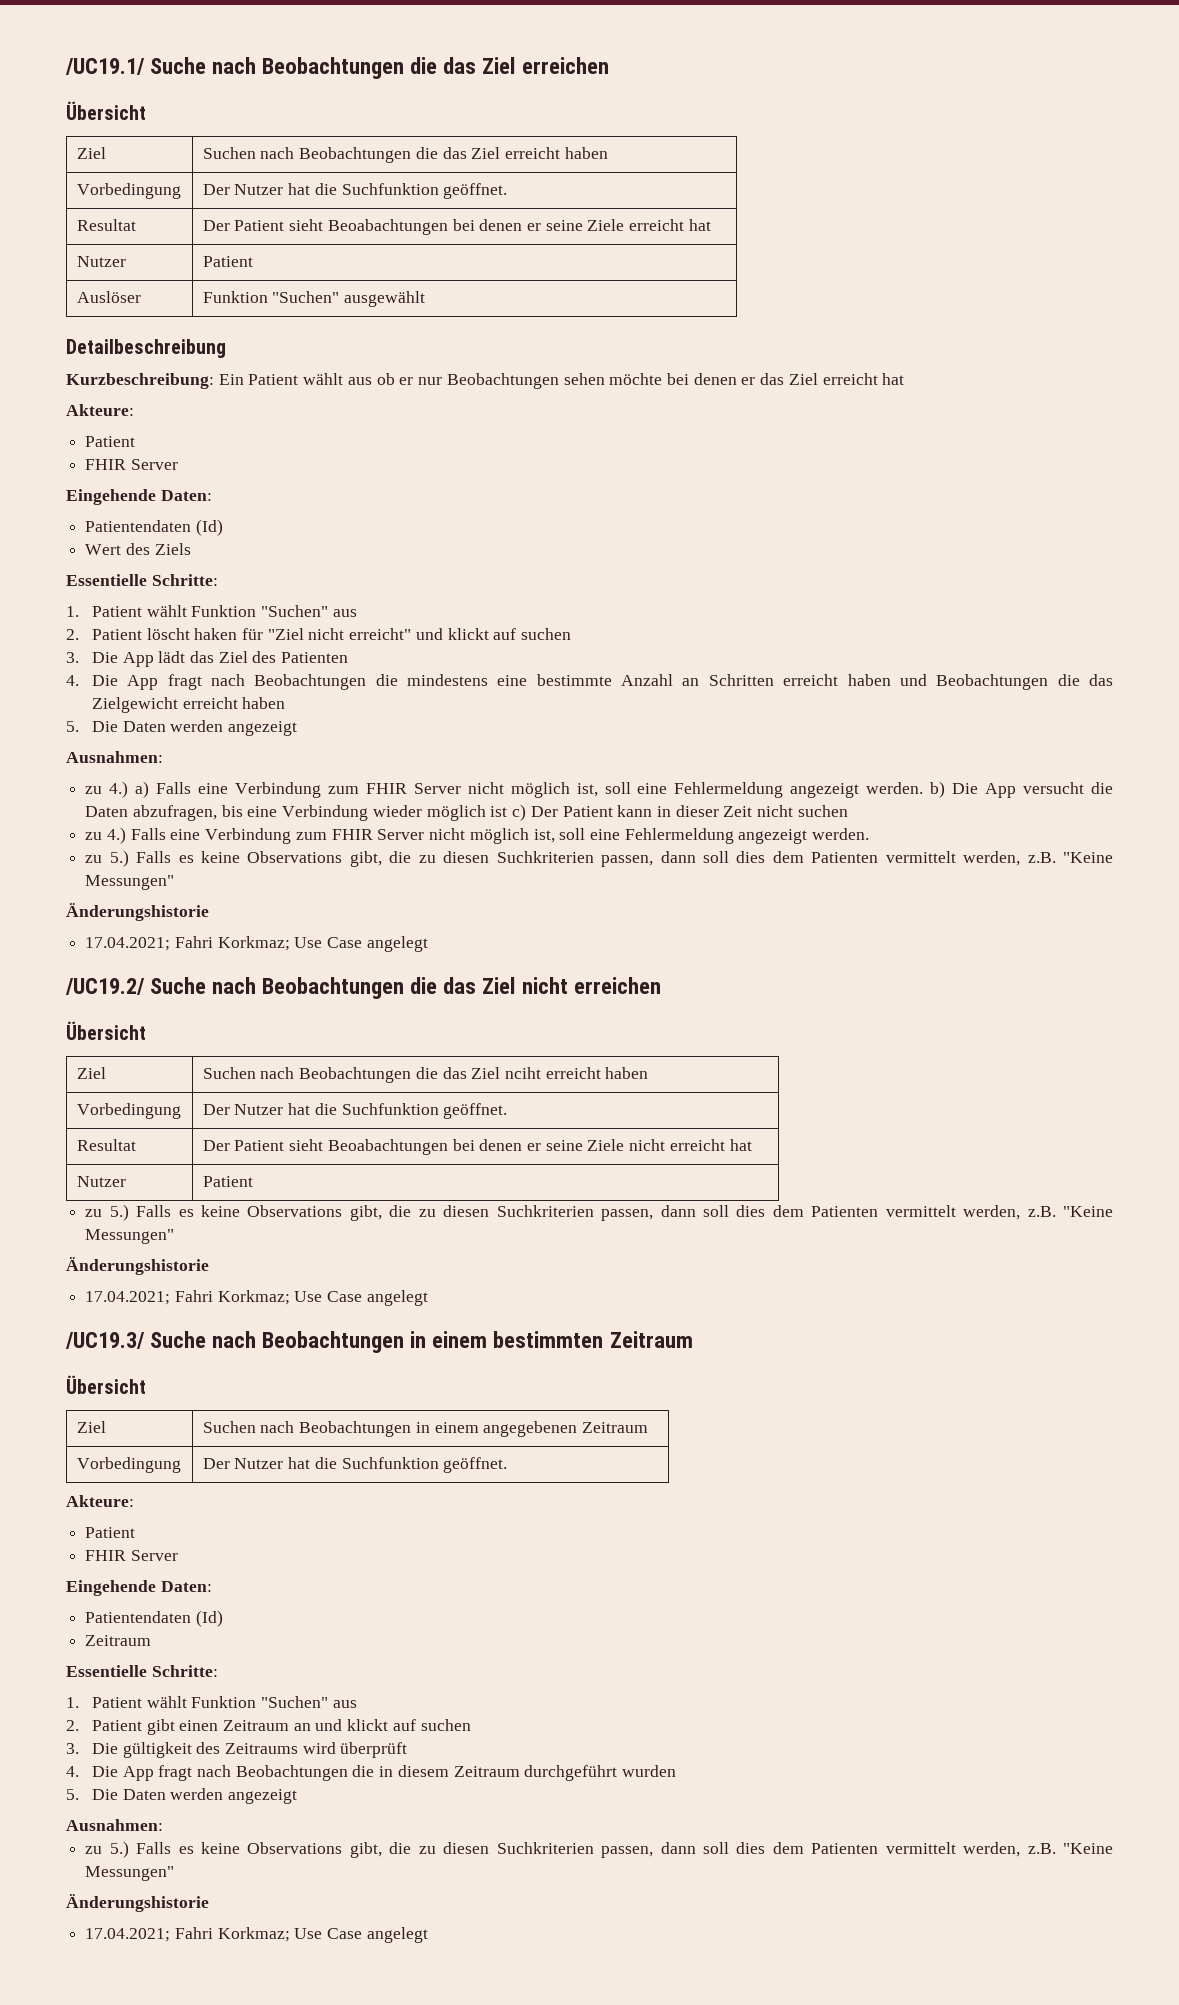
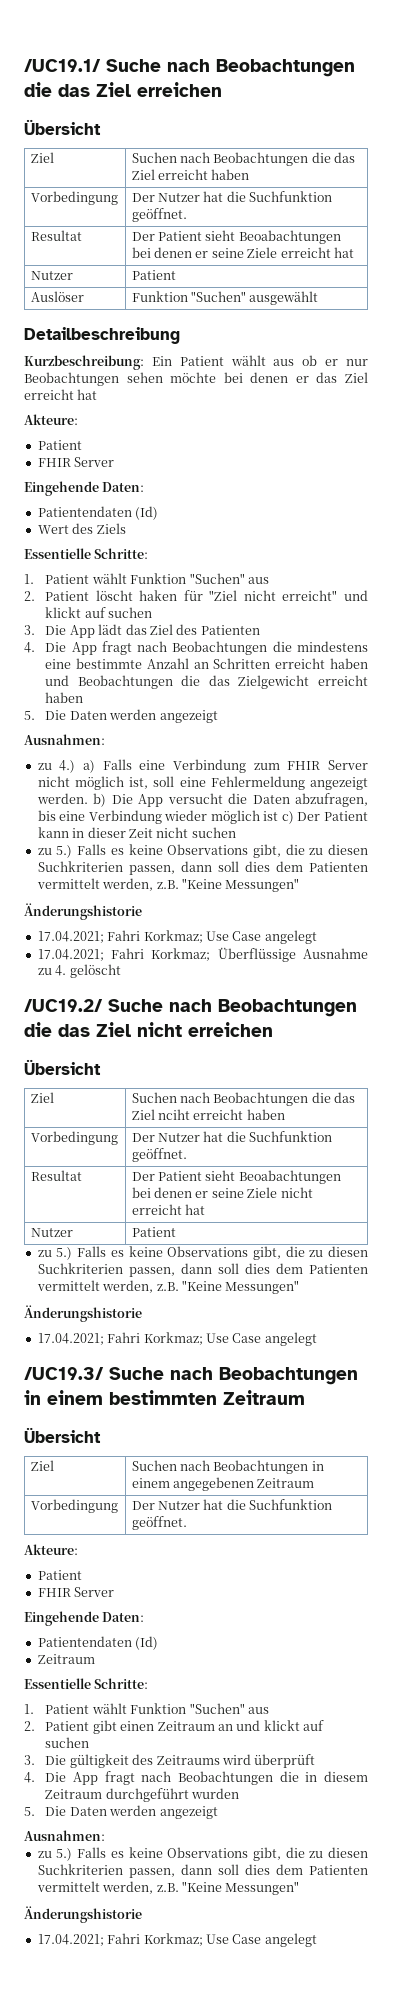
- zu 4.) Falls eine Verbindung zum FHIR Server nicht möglich ist, soll eine Fehlermeldung angezeigt werden.
+ 17.04.2021; Fahri Korkmaz; Überflüssige Ausnahme zu 4. gelöscht

